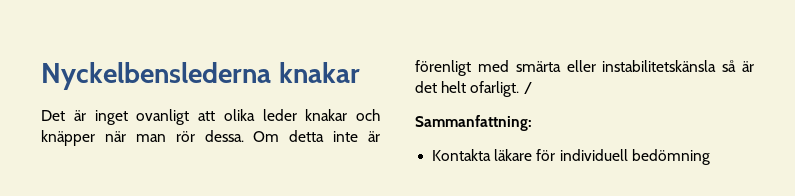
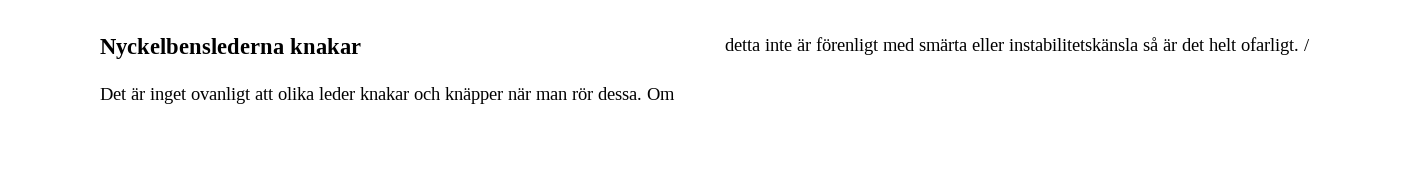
- Sammanfattning:
- Kontakta läkare för individuell bedömning

